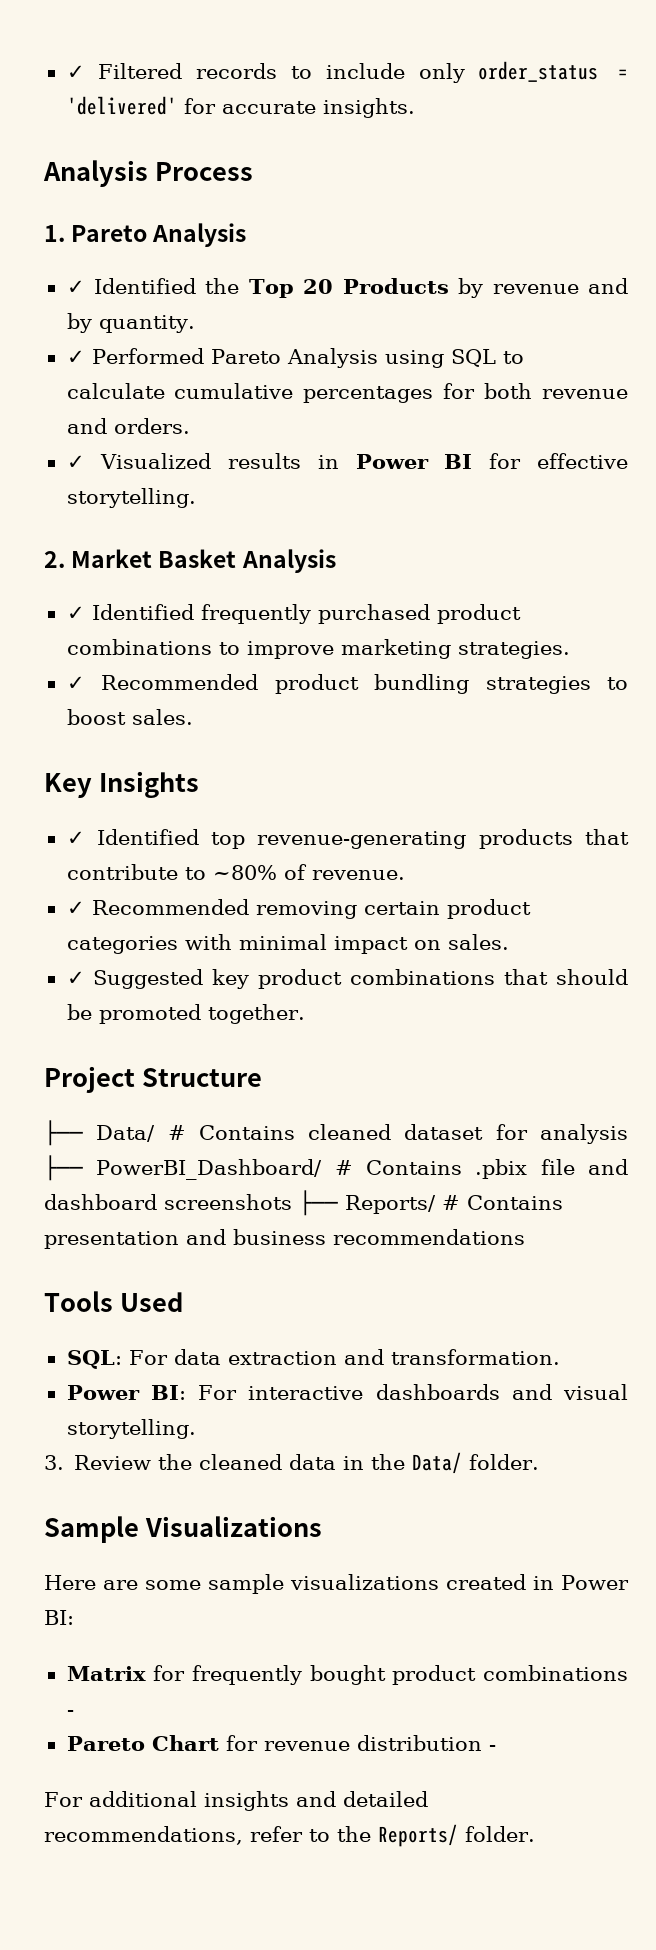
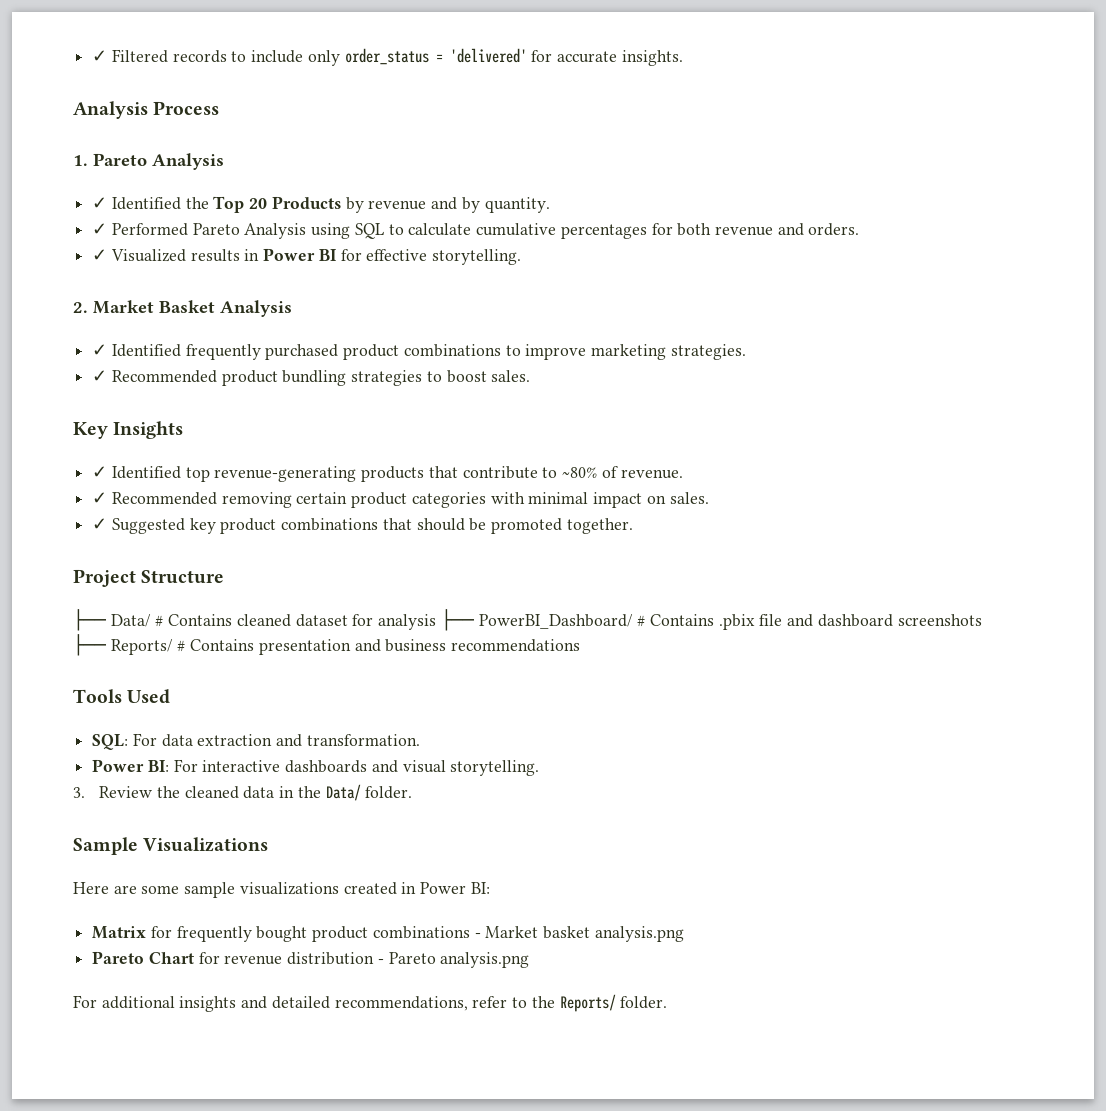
- Matrix for frequently bought product combinations -
+ Matrix for frequently bought product combinations - Market basket analysis.png
- Pareto Chart for revenue distribution -
+ Pareto Chart for revenue distribution - Pareto analysis.png

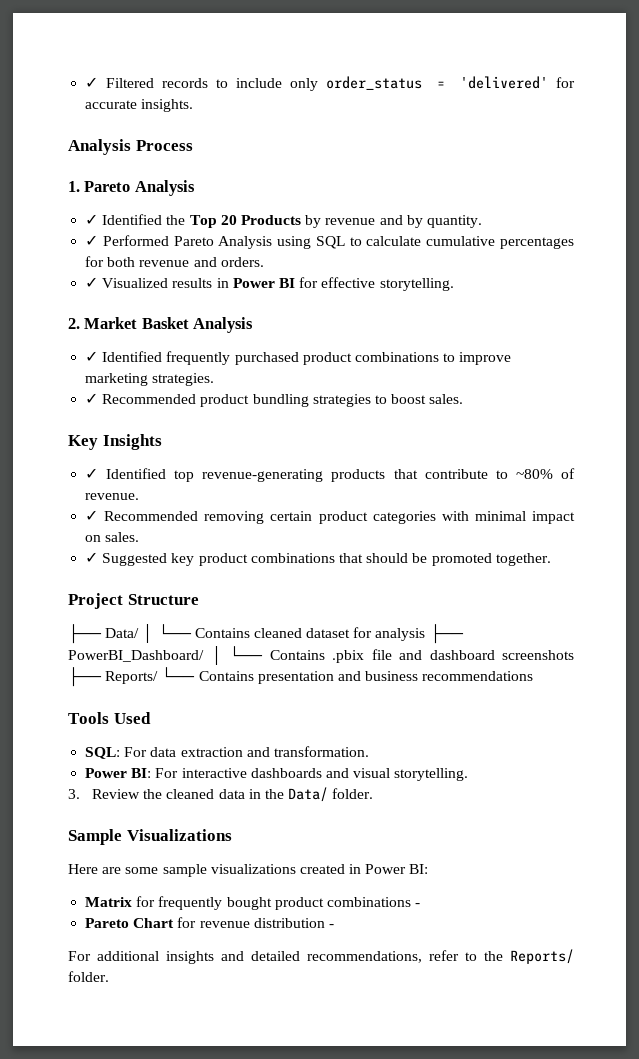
- ├── Data/ # Contains cleaned dataset for analysis ├── PowerBI_Dashboard/ # Contains .pbix file and dashboard screenshots ├── Reports/ # Contains presentation and business recommendations
+ ├── Data/ │ └── Contains cleaned dataset for analysis ├── PowerBI_Dashboard/ │ └── Contains .pbix file and dashboard screenshots ├── Reports/ └── Contains presentation and business recommendations
- Matrix for frequently bought product combinations - Market basket analysis.png
+ Matrix for frequently bought product combinations -
- Pareto Chart for revenue distribution - Pareto analysis.png
+ Pareto Chart for revenue distribution -

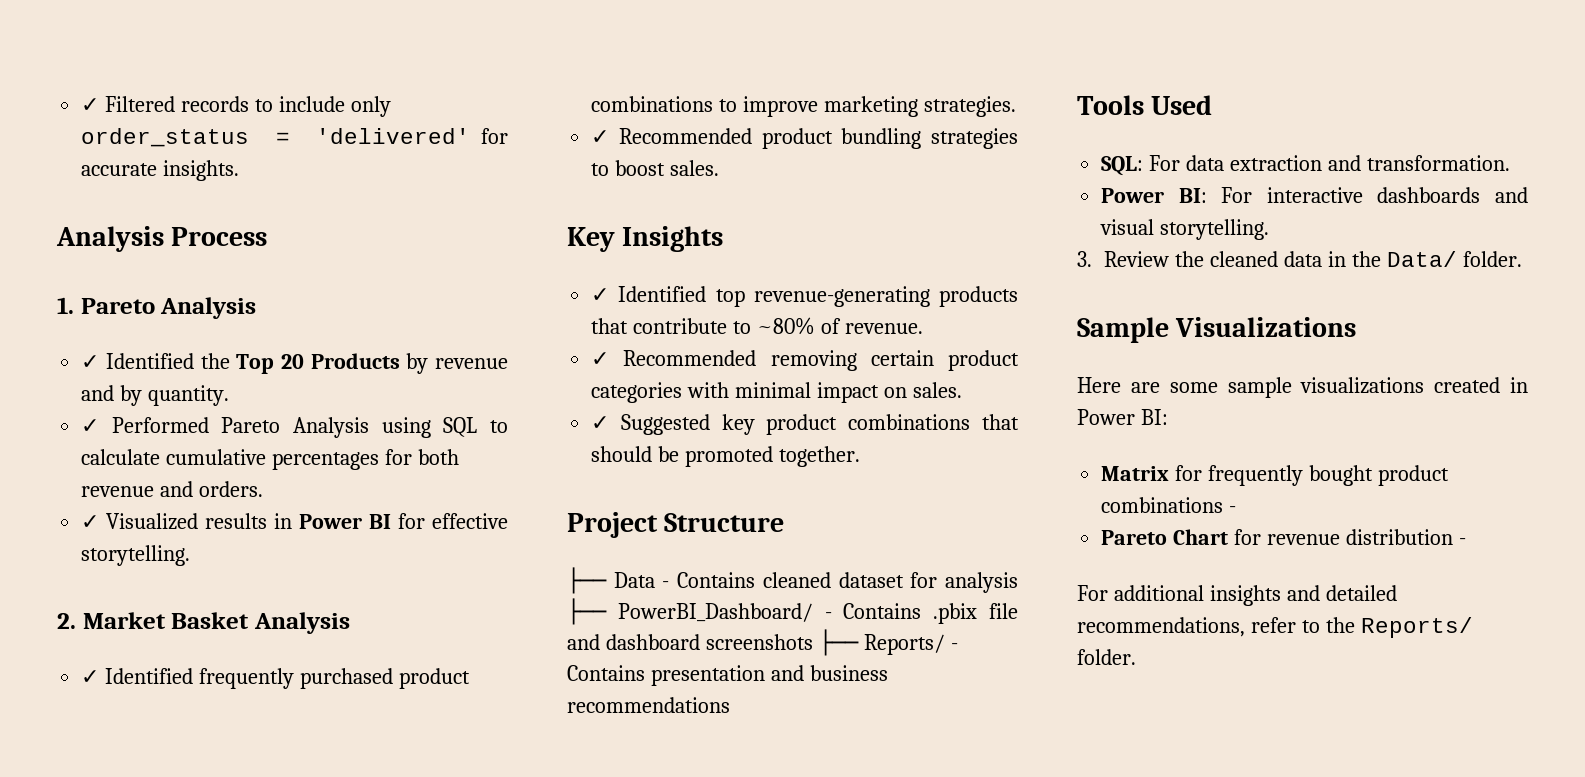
- ├── Data/ │ └── Contains cleaned dataset for analysis ├── PowerBI_Dashboard/ │ └── Contains .pbix file and dashboard screenshots ├── Reports/ └── Contains presentation and business recommendations
+ ├── Data - Contains cleaned dataset for analysis ├── PowerBI_Dashboard/ - Contains .pbix file and dashboard screenshots ├── Reports/ - Contains presentation and business recommendations

